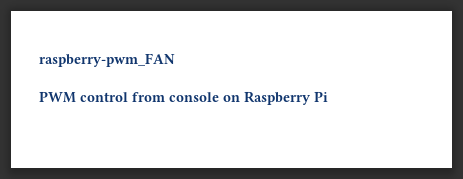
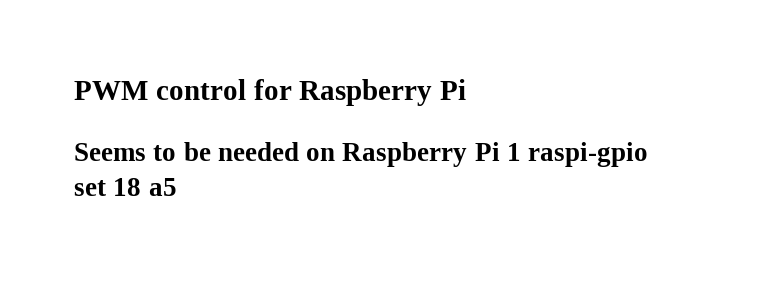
- raspberry-pwm_FAN
- PWM control from console on Raspberry Pi
+ PWM control for Raspberry Pi
+ Seems to be needed on Raspberry Pi 1 raspi-gpio set 18 a5

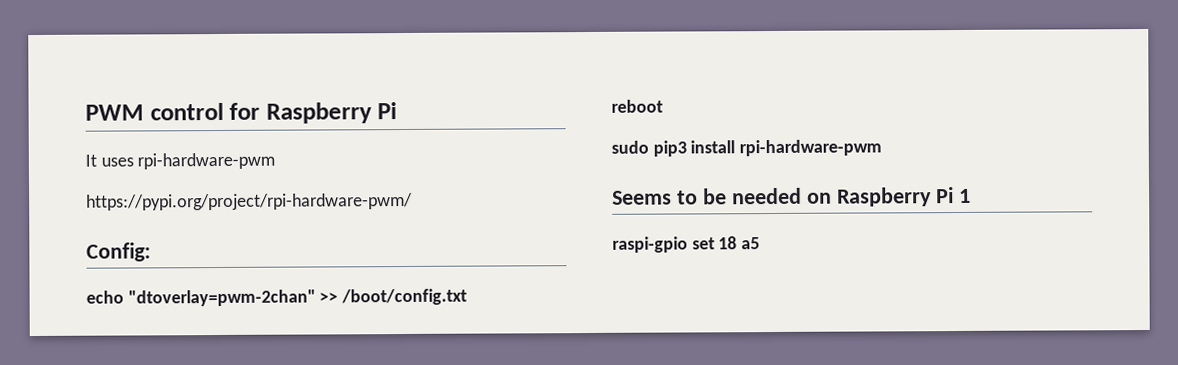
+ It uses rpi-hardware-pwm
+ https://pypi.org/project/rpi-hardware-pwm/
+ Config:
+ echo "dtoverlay=pwm-2chan" >> /boot/config.txt
+ reboot
+ sudo pip3 install rpi-hardware-pwm
- Seems to be needed on Raspberry Pi 1 raspi-gpio set 18 a5
+ Seems to be needed on Raspberry Pi 1
+ raspi-gpio set 18 a5

